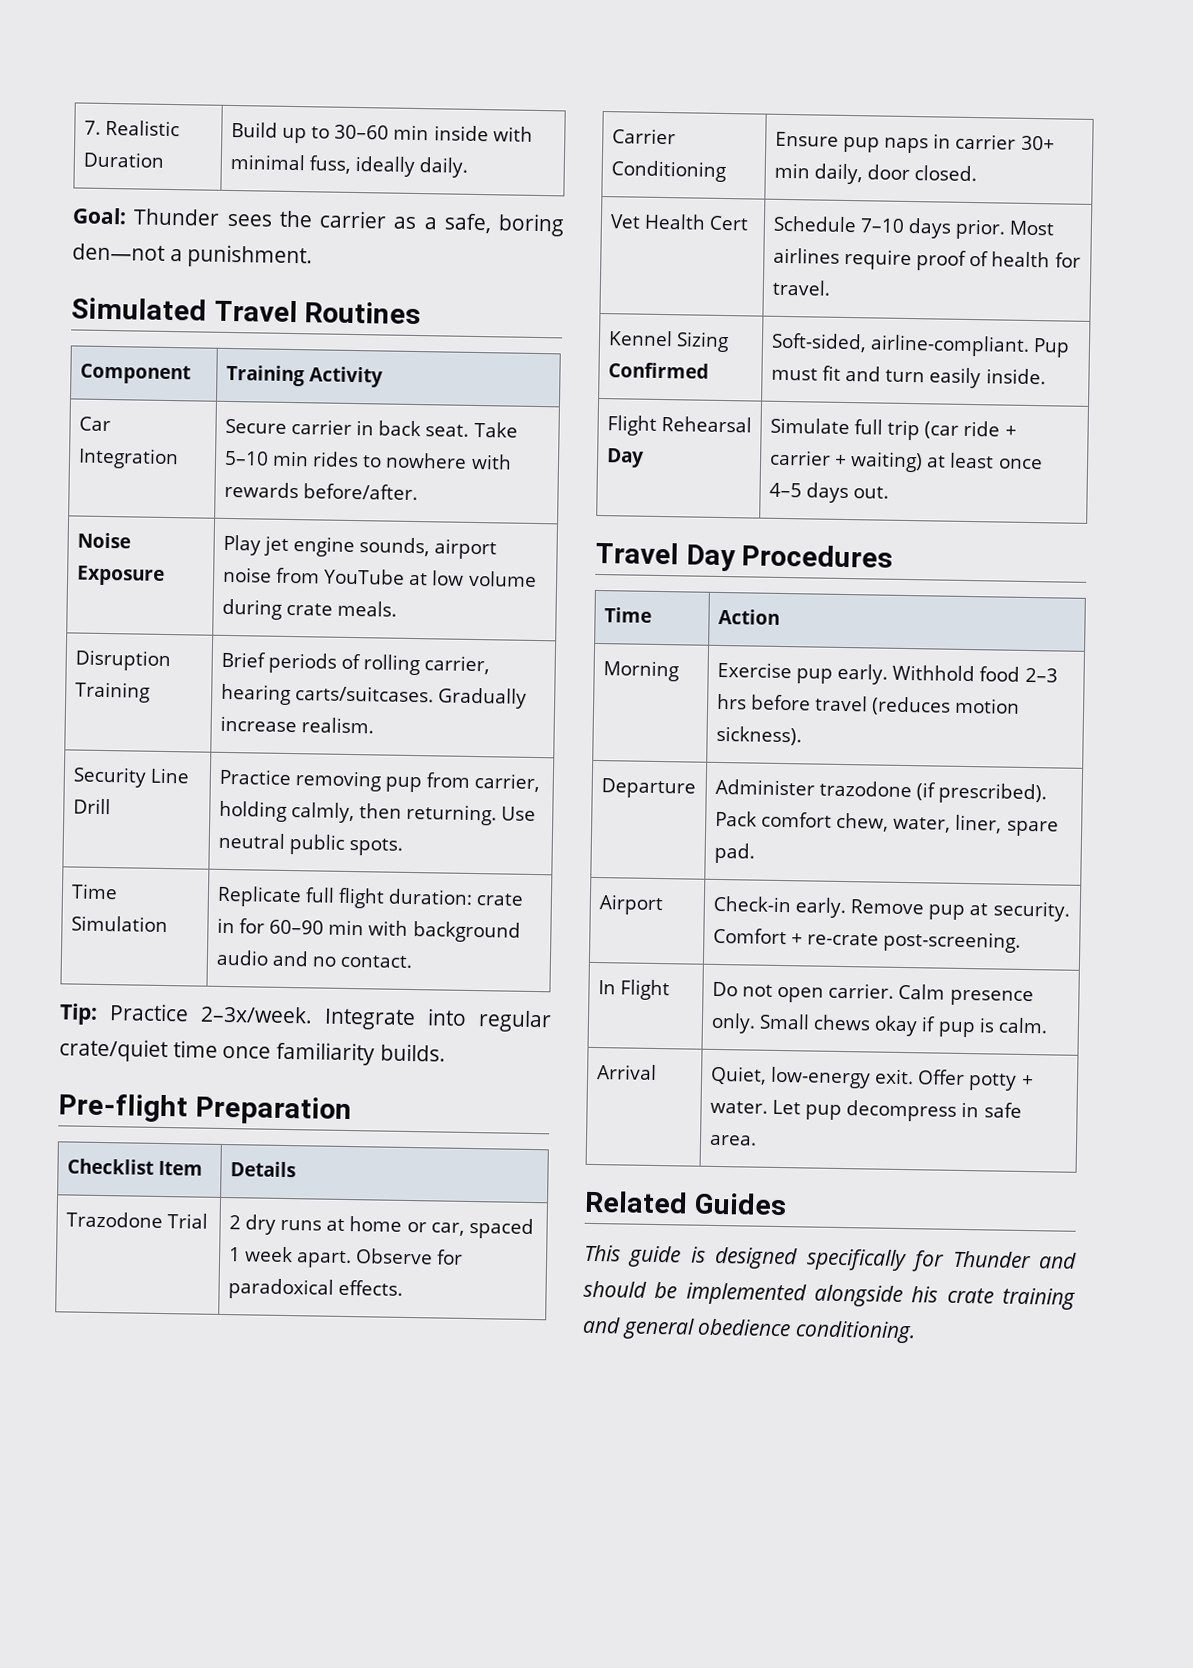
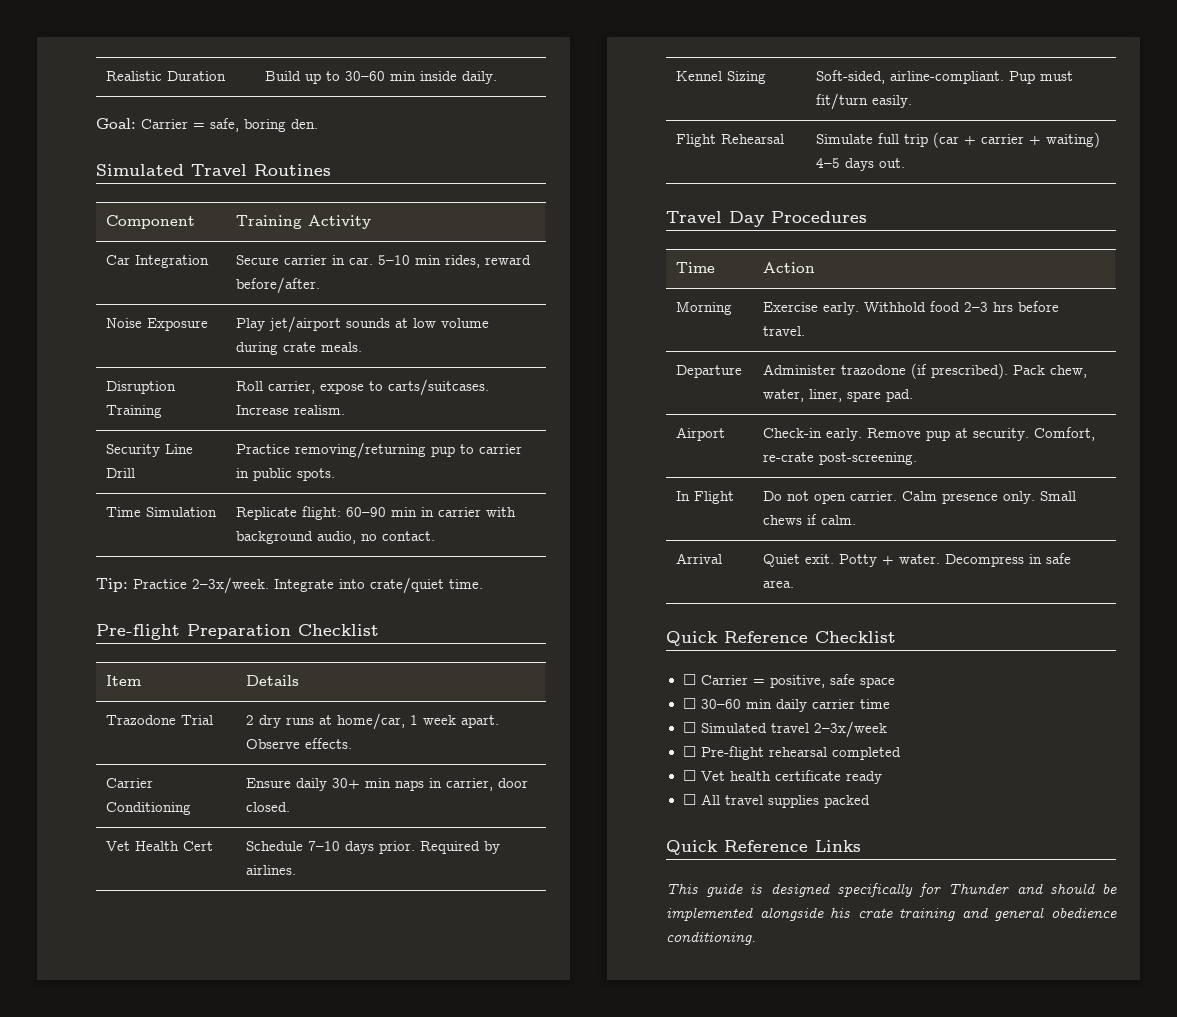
- 7. Realistic Duration | Build up to 30–60 min inside with minimal fuss, ideally daily.
- Goal: Thunder sees the carrier as a safe, boring den—not a punishment.
+ Realistic Duration | Build up to 30–60 min inside daily.
+ Goal: Carrier = safe, boring den.
- Car Integration | Secure carrier in back seat. Take 5–10 min rides to nowhere with rewards before/after.
- Noise Exposure | Play jet engine sounds, airport noise from YouTube at low volume during crate meals.
+ Car Integration | Secure carrier in car. 5–10 min rides, reward before/after.
+ Noise Exposure | Play jet/airport sounds at low volume during crate meals.
- Disruption Training | Brief periods of rolling carrier, hearing carts/suitcases. Gradually increase realism.
+ Disruption Training | Roll carrier, expose to carts/suitcases. Increase realism.
- Security Line Drill | Practice removing pup from carrier, holding calmly, then returning. Use neutral public spots.
+ Security Line Drill | Practice removing/returning pup to carrier in public spots.
- Time Simulation | Replicate full flight duration: crate in for 60–90 min with background audio and no contact.
+ Time Simulation | Replicate flight: 60–90 min in carrier with background audio, no contact.
- Integrate into regular crate/quiet time once familiarity builds.
+ Integrate into crate/quiet time.
- Pre-flight Preparation
- Checklist Item | Details
+ Pre-flight Preparation Checklist
+ Item | Details
- Trazodone Trial | 2 dry runs at home or car, spaced 1 week apart. Observe for paradoxical effects.
+ Trazodone Trial | 2 dry runs at home/car, 1 week apart. Observe effects.
- Carrier Conditioning | Ensure pup naps in carrier 30+ min daily, door closed.
+ Carrier Conditioning | Ensure daily 30+ min naps in carrier, door closed.
- Vet Health Cert | Schedule 7–10 days prior. Most airlines require proof of health for travel.
+ Vet Health Cert | Schedule 7–10 days prior. Required by airlines.
- Kennel Sizing Confirmed | Soft-sided, airline-compliant. Pup must fit and turn easily inside.
+ Kennel Sizing | Soft-sided, airline-compliant. Pup must fit/turn easily.
- Flight Rehearsal Day | Simulate full trip (car ride + carrier + waiting) at least once 4–5 days out.
+ Flight Rehearsal | Simulate full trip (car + carrier + waiting) 4–5 days out.
- Morning | Exercise pup early. Withhold food 2–3 hrs before travel (reduces motion sickness).
+ Morning | Exercise early. Withhold food 2–3 hrs before travel.
- Departure | Administer trazodone (if prescribed). Pack comfort chew, water, liner, spare pad.
+ Departure | Administer trazodone (if prescribed). Pack chew, water, liner, spare pad.
- Airport | Check-in early. Remove pup at security. Comfort + re-crate post-screening.
+ Airport | Check-in early. Remove pup at security. Comfort, re-crate post-screening.
- In Flight | Do not open carrier. Calm presence only. Small chews okay if pup is calm.
- Arrival | Quiet, low-energy exit. Offer potty + water. Let pup decompress in safe area.
- Related Guides
+ In Flight | Do not open carrier. Calm presence only. Small chews if calm.
+ Arrival | Quiet exit. Potty + water. Decompress in safe area.
+ Quick Reference Checklist
+ ☐ Carrier = positive, safe space
+ ☐ 30–60 min daily carrier time
+ ☐ Simulated travel 2–3x/week
+ ☐ Pre-flight rehearsal completed
+ ☐ Vet health certificate ready
+ ☐ All travel supplies packed
+ Quick Reference Links

